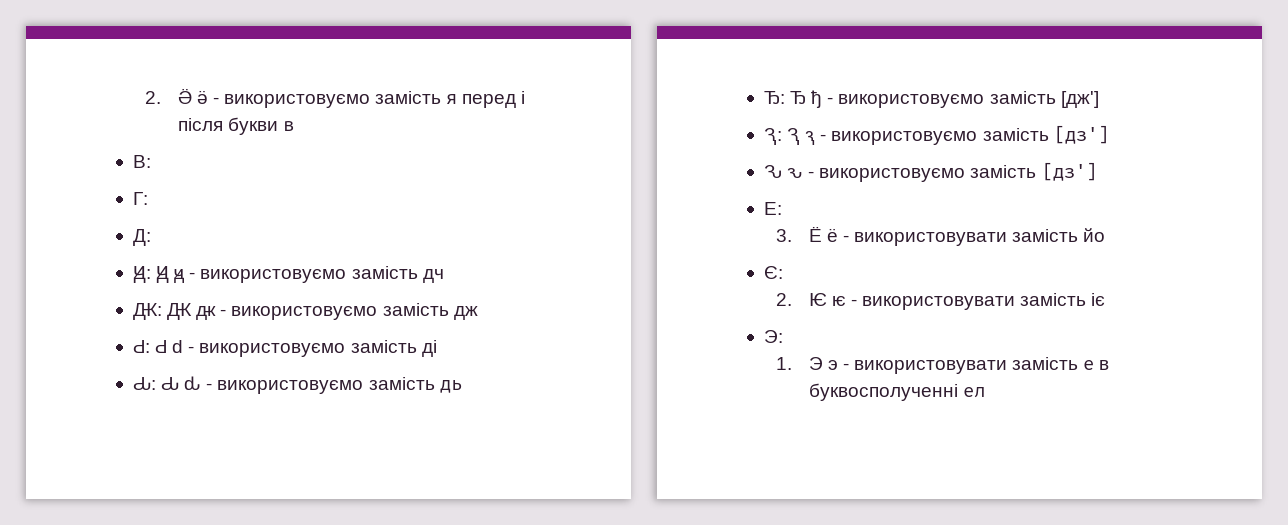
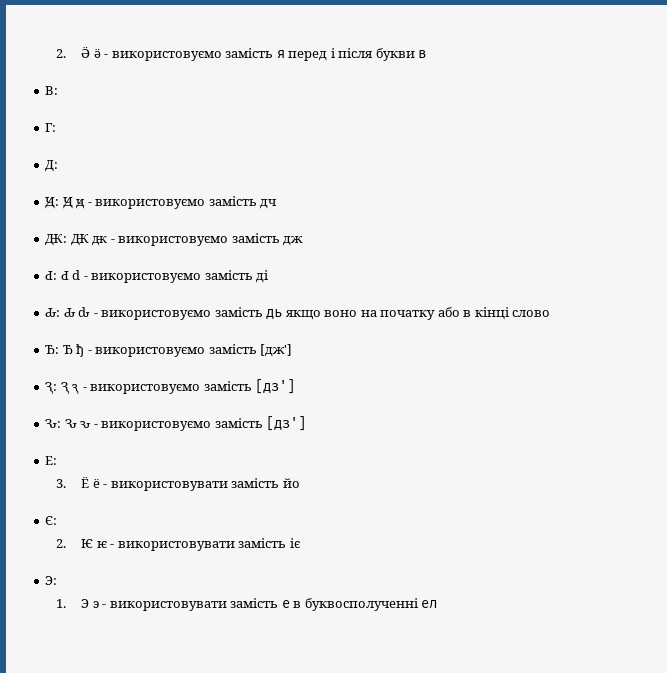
- Ԃ: Ԃ ԃ - використовуємо замість дь
+ Ԃ: Ԃ ԃ - використовуємо замість дь якщо воно на початку або в кінці слово
- Ԅ ԅ - використовуємо замість [дз']
+ Ԅ: Ԅ ԅ - використовуємо замість [дз']

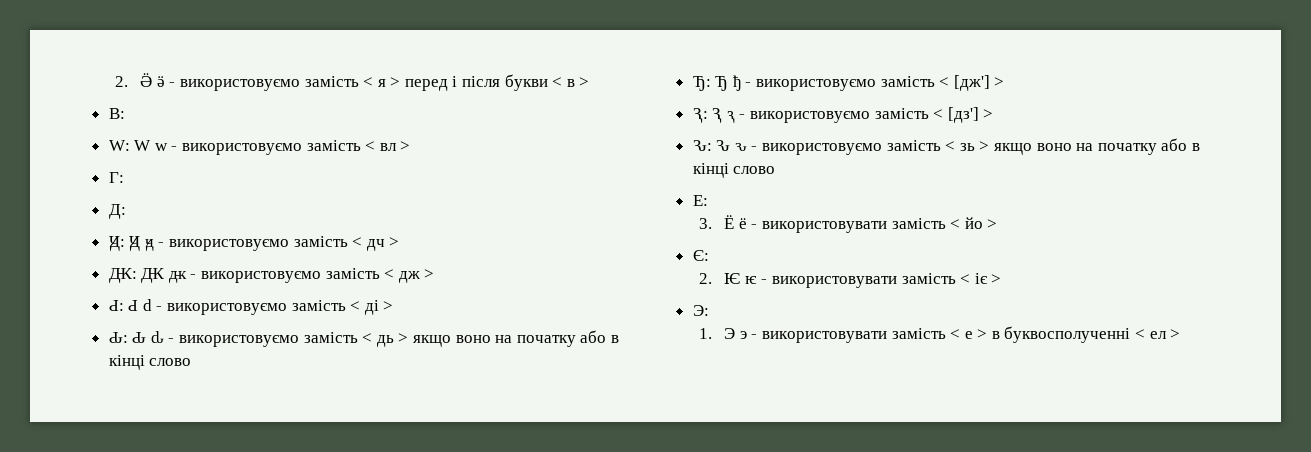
- 2. Ӛ ӛ - використовуємо замість я перед і після букви в
+ 2. Ӛ ӛ - використовуємо замість < я > перед і після букви < в >
+ Ԝ: Ԝ ԝ - використовуємо замість < вл >
- Ԭ: Ԭ ԭ - використовуємо замість дч
+ Ԭ: Ԭ ԭ - використовуємо замість < дч >
- Ԫ: Ԫ ԫ - використовуємо замість дж
+ Ԫ: Ԫ ԫ - використовуємо замість < дж >
- Ԁ: Ԁ ԁ - використовуємо замість ді
+ Ԁ: Ԁ ԁ - використовуємо замість < ді >
- Ԃ: Ԃ ԃ - використовуємо замість дь якщо воно на початку або в кінці слово
+ Ԃ: Ԃ ԃ - використовуємо замість < дь > якщо воно на початку або в кінці слово
- Ђ: Ђ ђ - використовуємо замість [дж']
+ Ђ: Ђ ђ - використовуємо замість < [дж'] >
- Ԇ: Ԇ ԇ - використовуємо замість [дз']
+ Ԇ: Ԇ ԇ - використовуємо замість < [дз'] >
- Ԅ: Ԅ ԅ - використовуємо замість [дз']
+ Ԅ: Ԅ ԅ - використовуємо замість < зь > якщо воно на початку або в кінці слово
- 3. Ё ё - використовувати замість йо
+ 3. Ё ё - використовувати замість < йо >
- 2. Ѥ ѥ - використовувати замість іє
+ 2. Ѥ ѥ - використовувати замість < іє >
- 1. Э э - використовувати замість е в буквосполученні ел
+ 1. Э э - використовувати замість < е > в буквосполученні < ел >

